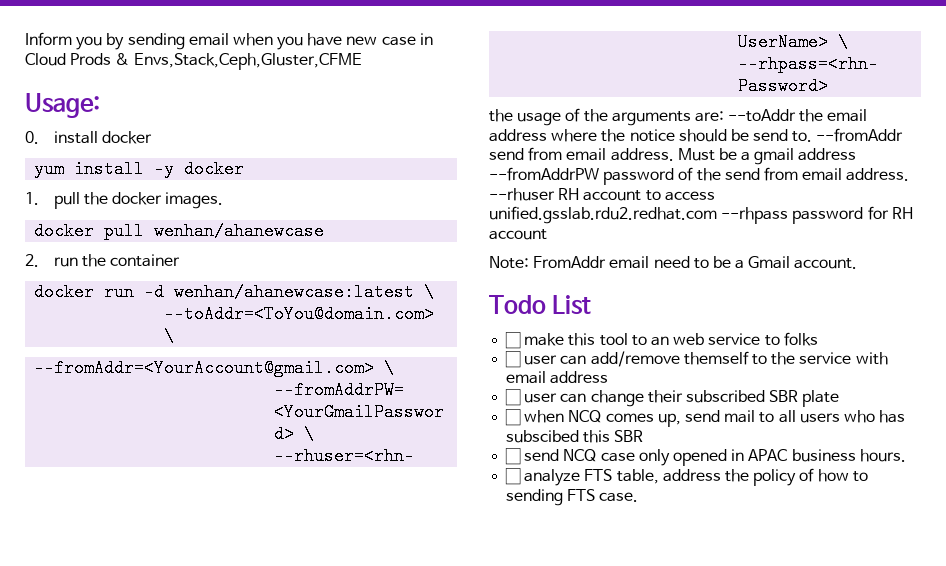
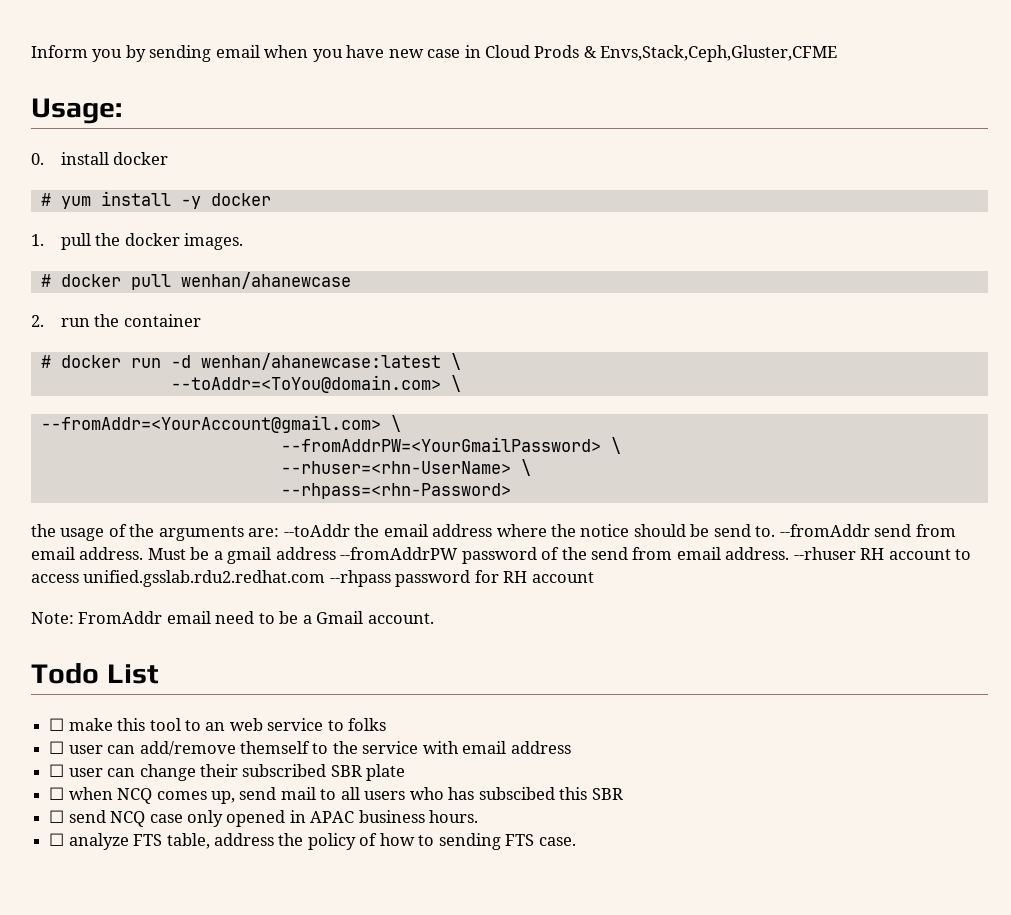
- yum install -y docker
+ # yum install -y docker
- docker pull wenhan/ahanewcase
+ # docker pull wenhan/ahanewcase
- docker run -d wenhan/ahanewcase:latest \
+ # docker run -d wenhan/ahanewcase:latest \

